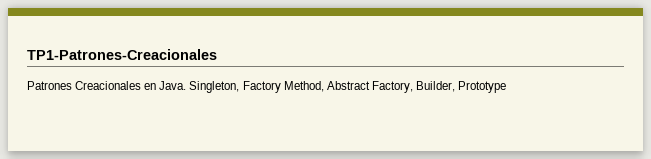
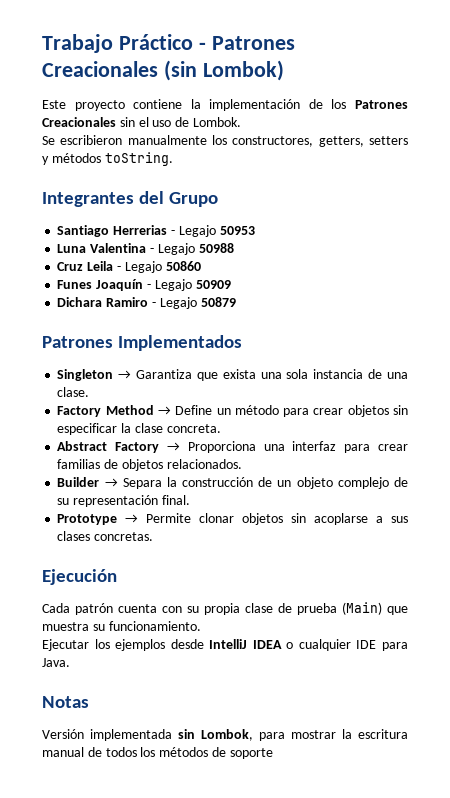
- TP1-Patrones-Creacionales
- Patrones Creacionales en Java. Singleton, Factory Method, Abstract Factory, Builder, Prototype
+ Trabajo Práctico - Patrones Creacionales (sin Lombok)
+ Este proyecto contiene la implementación de los Patrones Creacionales sin el uso de Lombok.
+ Se escribieron manualmente los constructores, getters, setters y métodos toString.
+ Integrantes del Grupo
+ Santiago Herrerias - Legajo 50953
+ Luna Valentina - Legajo 50988
+ Cruz Leila - Legajo 50860
+ Funes Joaquín - Legajo 50909
+ Dichara Ramiro - Legajo 50879
+ Patrones Implementados
+ Singleton → Garantiza que exista una sola instancia de una clase.
+ Factory Method → Define un método para crear objetos sin especificar la clase concreta.
+ Abstract Factory → Proporciona una interfaz para crear familias de objetos relacionados.
+ Builder → Separa la construcción de un objeto complejo de su representación final.
+ Prototype → Permite clonar objetos sin acoplarse a sus clases concretas.
+ Ejecución
+ Cada patrón cuenta con su propia clase de prueba (Main) que muestra su funcionamiento.
+ Ejecutar los ejemplos desde IntelliJ IDEA o cualquier IDE para Java.
+ Notas
+ Versión implementada sin Lombok, para mostrar la escritura manual de todos los métodos de soporte

